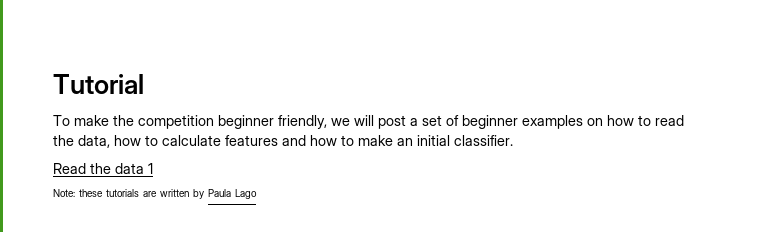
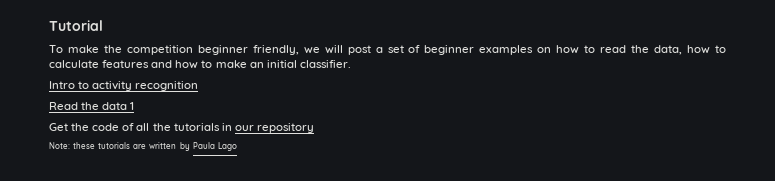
+ Intro to activity recognition
+ Get the code of all the tutorials in our repository

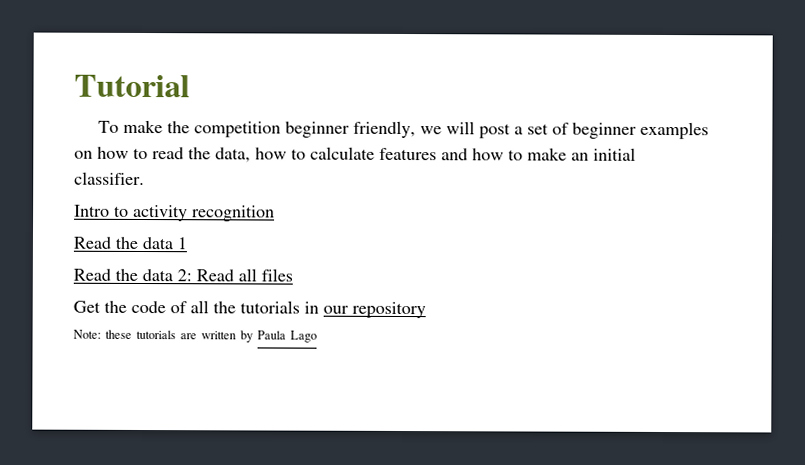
+ Read the data 2: Read all files

